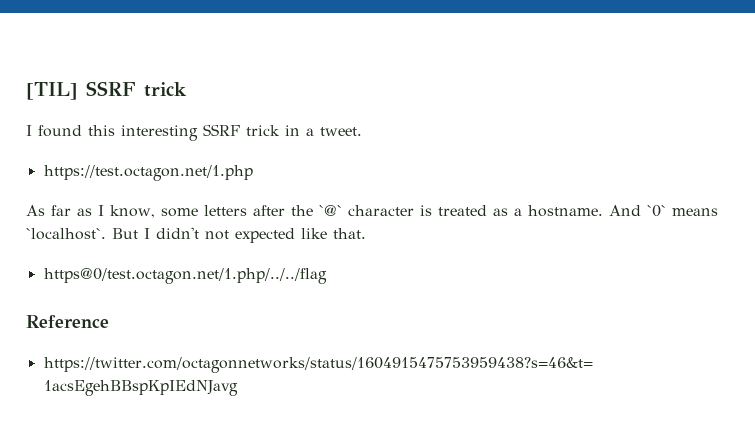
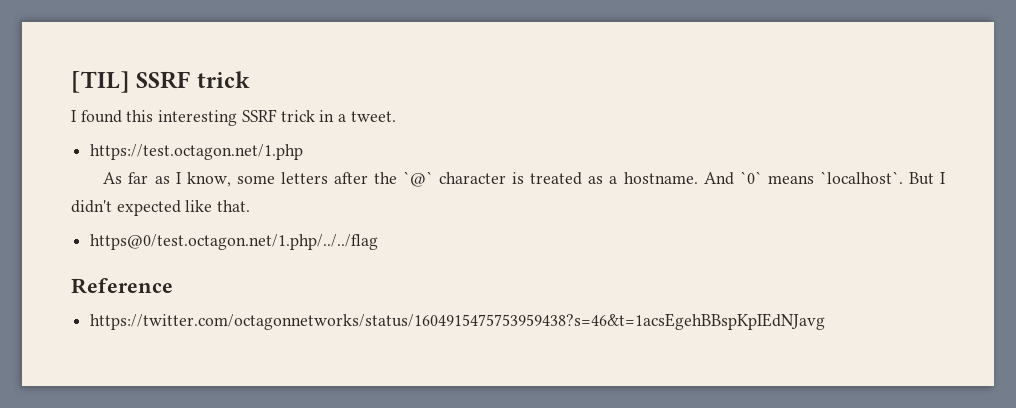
- But I didn't not expected like that.
+ But I didn't expected like that.

